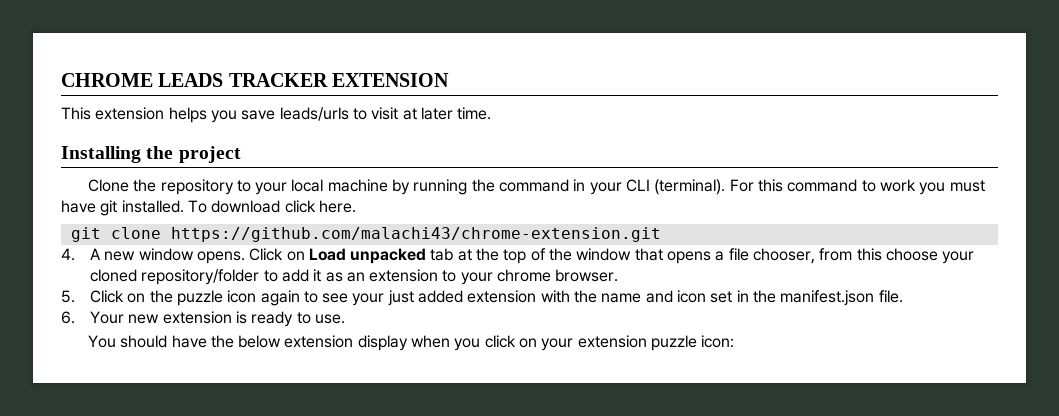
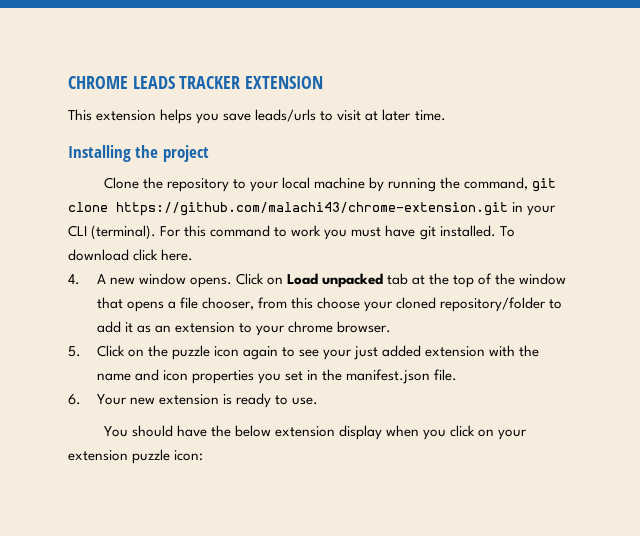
- Clone the repository to your local machine by running the command in your CLI (terminal).
+ Clone the repository to your local machine by running the command, git clone https://github.com/malachi43/chrome-extension.git in your CLI (terminal).
- git clone https://github.com/malachi43/chrome-extension.git
- 5. Click on the puzzle icon again to see your just added extension with the name and icon set in the manifest.json file.
+ 5. Click on the puzzle icon again to see your just added extension with the name and icon properties you set in the manifest.json file.

